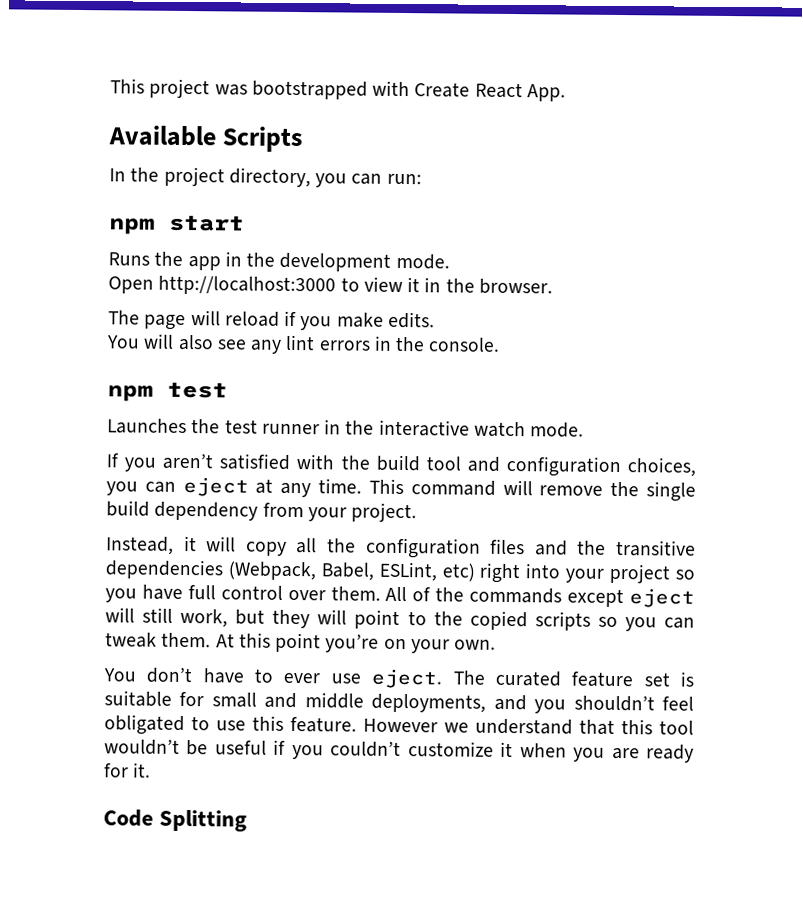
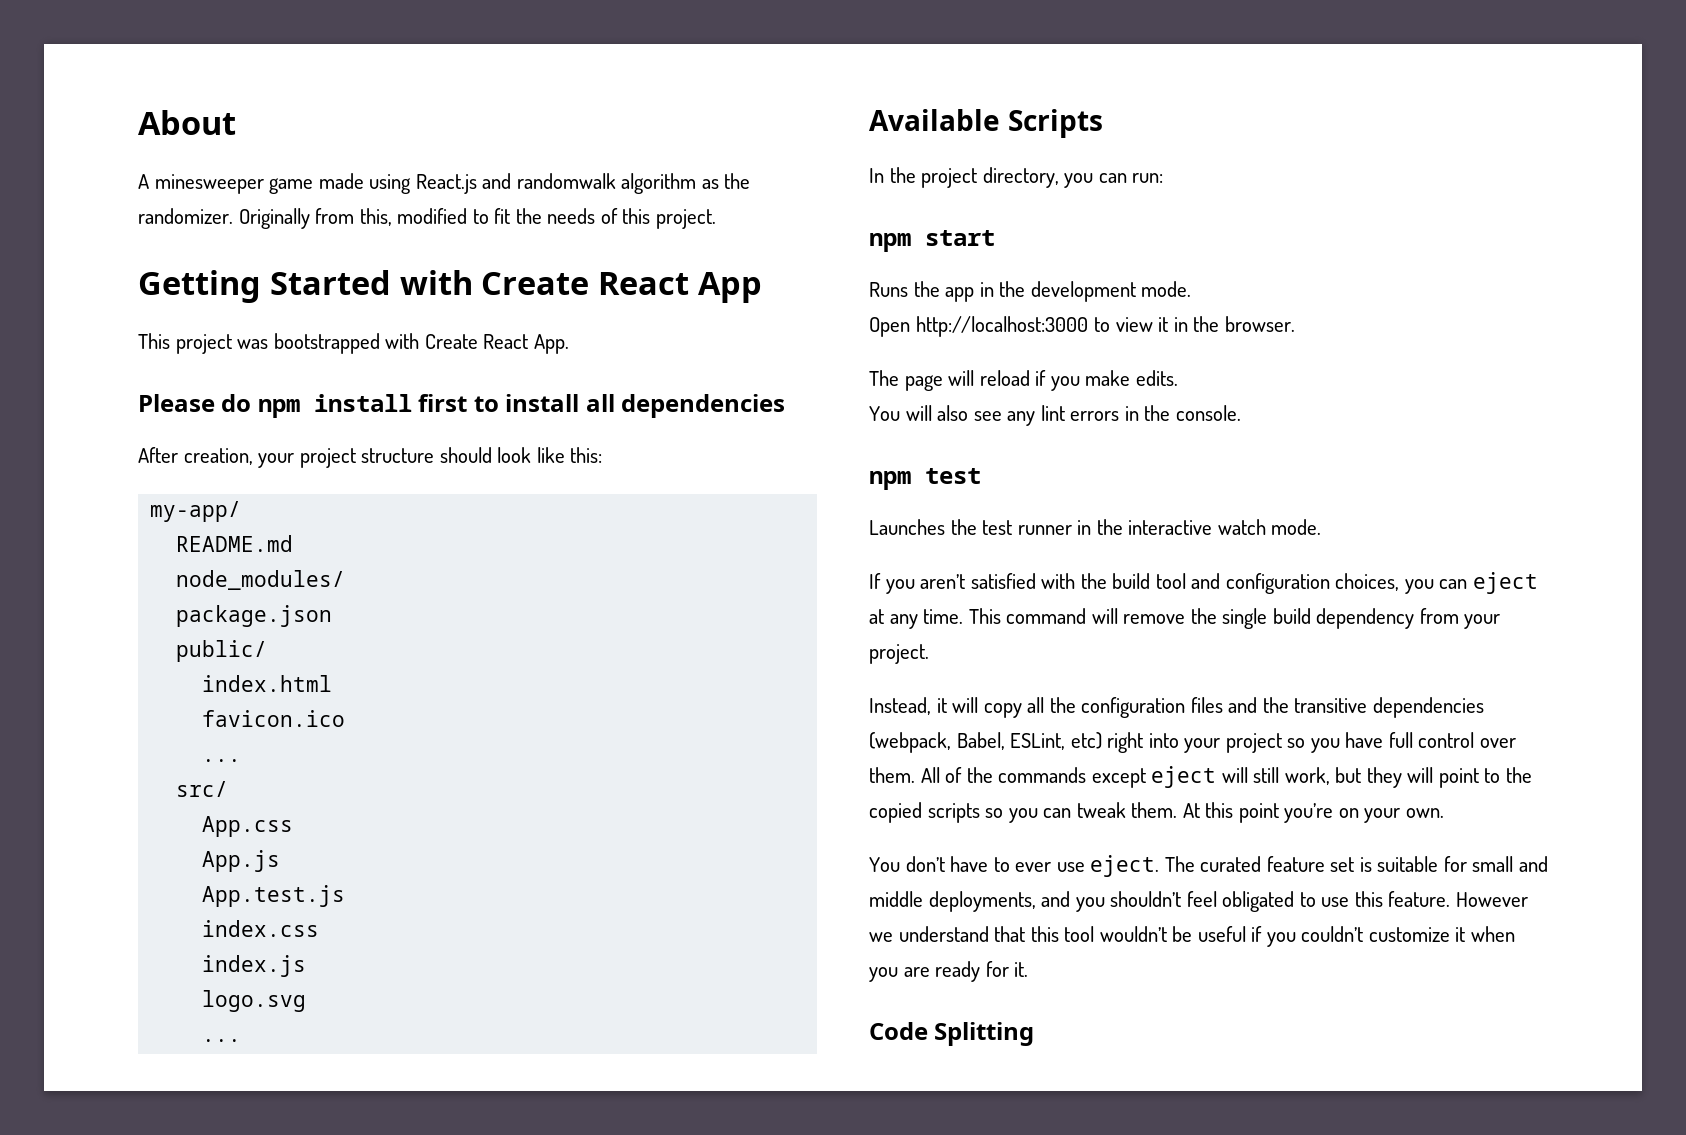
+ About
+ A minesweeper game made using React.js and randomwalk algorithm as the randomizer. Originally from this, modified to fit the needs of this project.
+ Getting Started with Create React App
+ Please do npm install first to install all dependencies
+ After creation, your project structure should look like this:
+ my-app/
+ README.md
+ node_modules/
+ package.json
+ public/
+ index.html
+ favicon.ico
+ ...
+ src/
+ App.css
+ App.js
+ App.test.js
+ index.css
+ index.js
+ logo.svg
+ ...
- Instead, it will copy all the configuration files and the transitive dependencies (Webpack, Babel, ESLint, etc) right into your project so you have full control over them.
+ Instead, it will copy all the configuration files and the transitive dependencies (webpack, Babel, ESLint, etc) right into your project so you have full control over them.

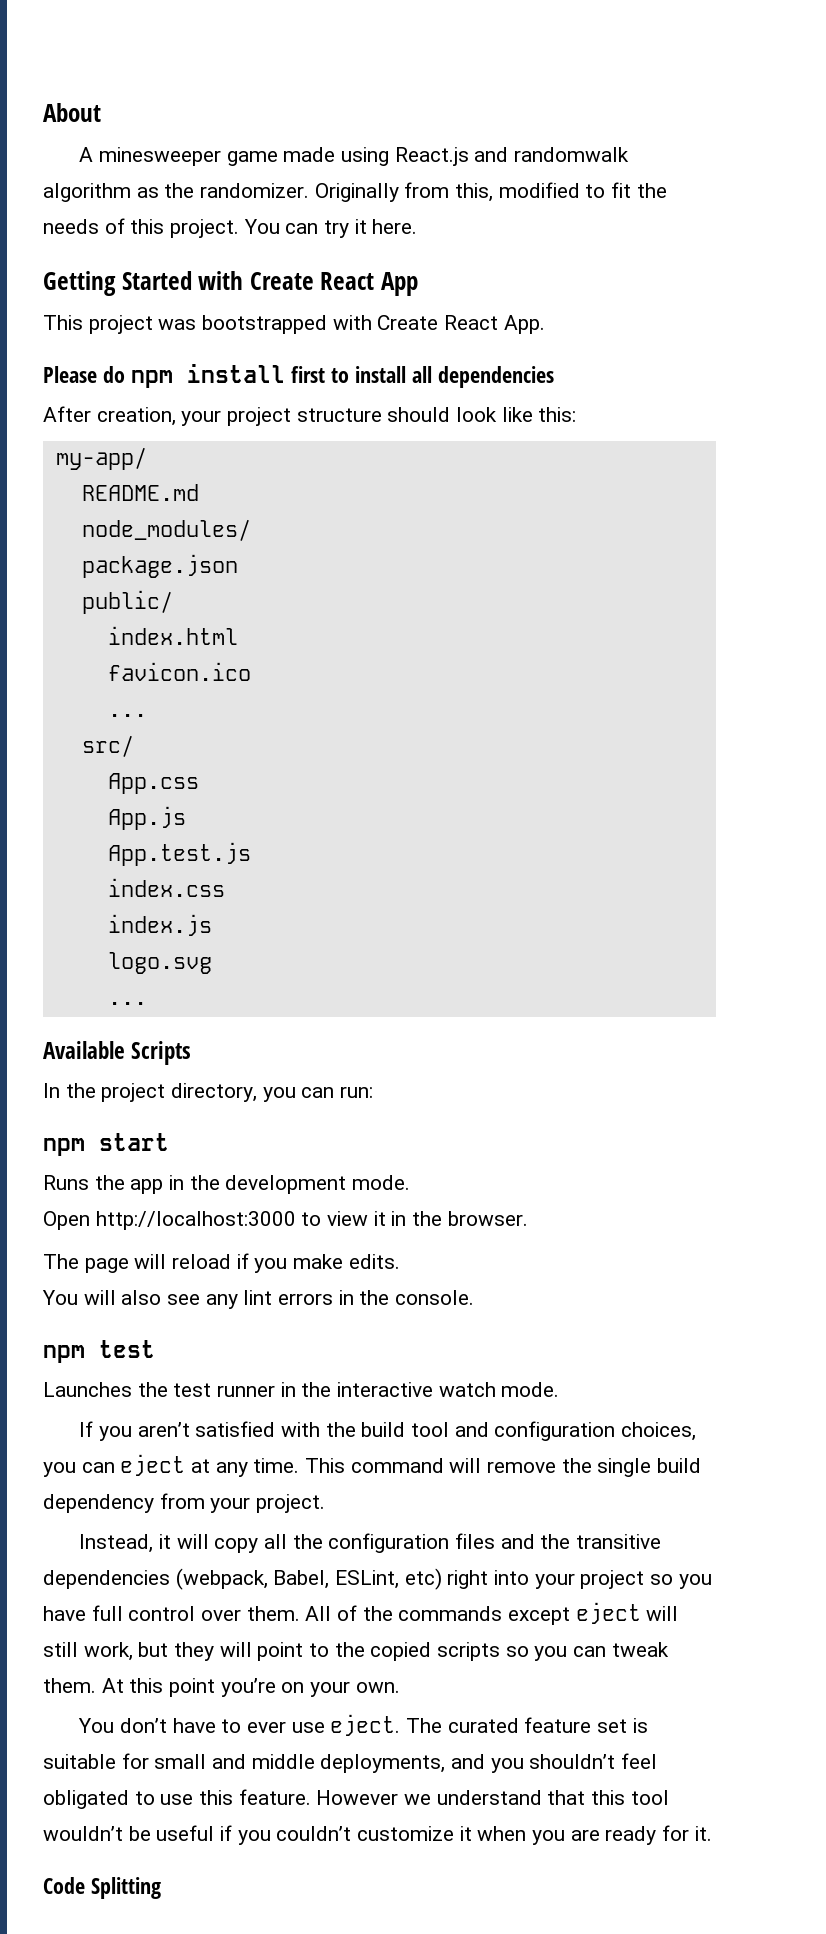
+ You can try it here.

